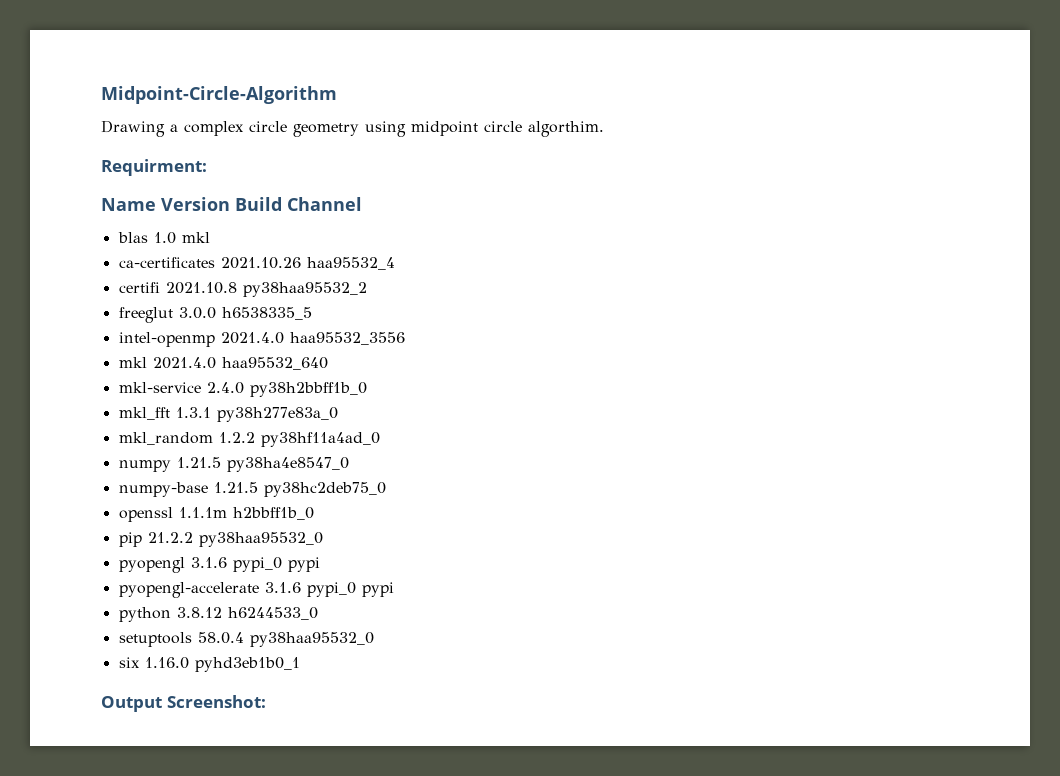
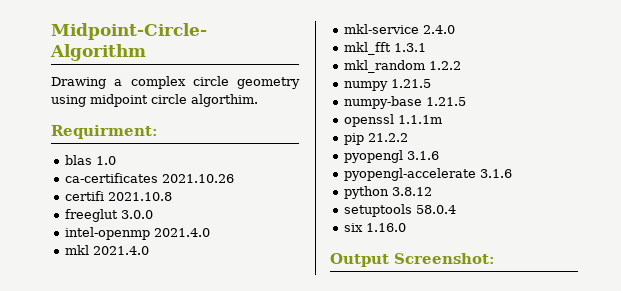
- Name Version Build Channel
- blas 1.0 mkl
+ blas 1.0
- ca-certificates 2021.10.26 haa95532_4
+ ca-certificates 2021.10.26
- certifi 2021.10.8 py38haa95532_2
+ certifi 2021.10.8
- freeglut 3.0.0 h6538335_5
+ freeglut 3.0.0
- intel-openmp 2021.4.0 haa95532_3556
+ intel-openmp 2021.4.0
- mkl 2021.4.0 haa95532_640
+ mkl 2021.4.0
- mkl-service 2.4.0 py38h2bbff1b_0
+ mkl-service 2.4.0
- mkl_fft 1.3.1 py38h277e83a_0
+ mkl_fft 1.3.1
- mkl_random 1.2.2 py38hf11a4ad_0
+ mkl_random 1.2.2
- numpy 1.21.5 py38ha4e8547_0
+ numpy 1.21.5
- numpy-base 1.21.5 py38hc2deb75_0
+ numpy-base 1.21.5
- openssl 1.1.1m h2bbff1b_0
+ openssl 1.1.1m
- pip 21.2.2 py38haa95532_0
+ pip 21.2.2
- pyopengl 3.1.6 pypi_0 pypi
+ pyopengl 3.1.6
- pyopengl-accelerate 3.1.6 pypi_0 pypi
+ pyopengl-accelerate 3.1.6
- python 3.8.12 h6244533_0
+ python 3.8.12
- setuptools 58.0.4 py38haa95532_0
+ setuptools 58.0.4
- six 1.16.0 pyhd3eb1b0_1
+ six 1.16.0

